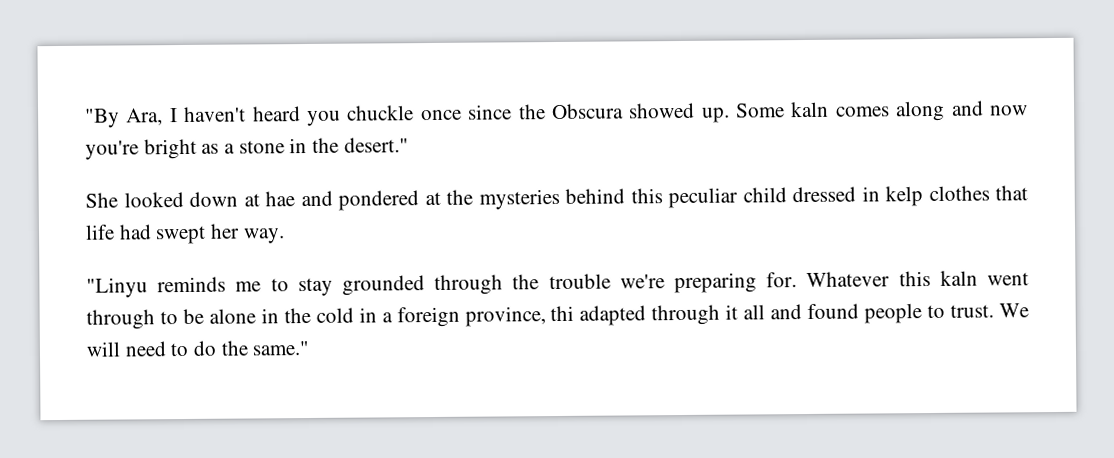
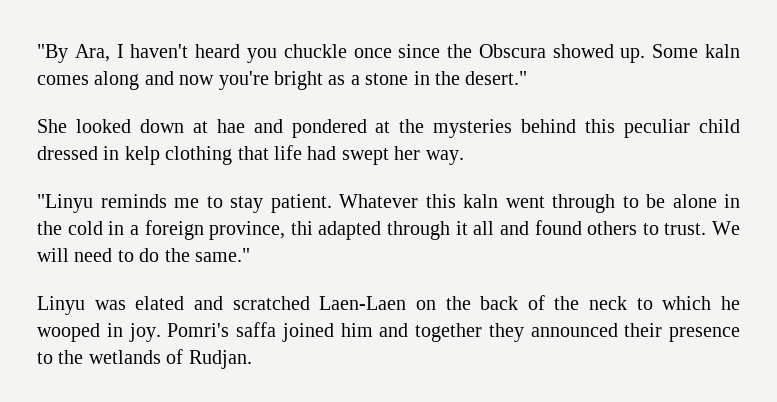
- She looked down at hae and pondered at the mysteries behind this peculiar child dressed in kelp clothes that life had swept her way.
+ She looked down at hae and pondered at the mysteries behind this peculiar child dressed in kelp clothing that life had swept her way.
- "Linyu reminds me to stay grounded through the trouble we're preparing for.
+ "Linyu reminds me to stay patient.
- Whatever this kaln went through to be alone in the cold in a foreign province, thi adapted through it all and found people to trust.
+ Whatever this kaln went through to be alone in the cold in a foreign province, thi adapted through it all and found others to trust.
+ Linyu was elated and scratched Laen-Laen on the back of the neck to which he wooped in joy. Pomri's saffa joined him and together they announced their presence to the wetlands of Rudjan.

